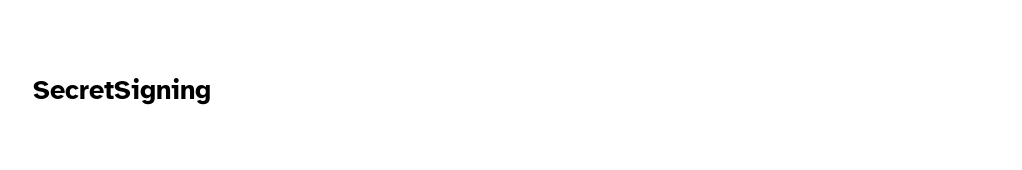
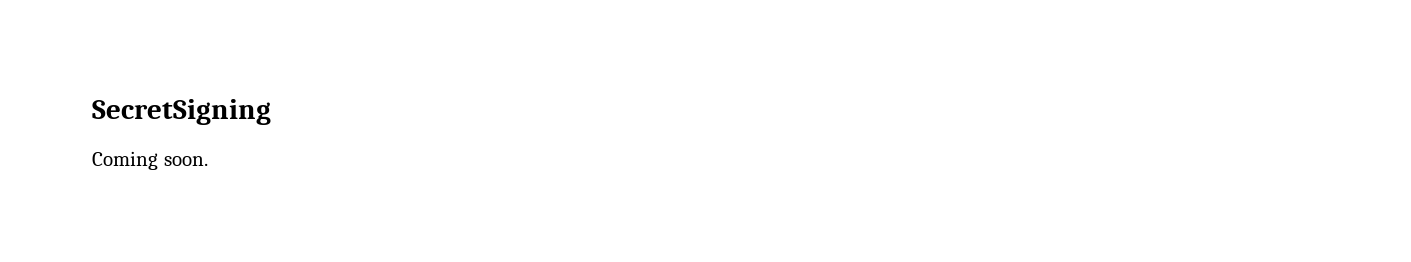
+ Coming soon.

